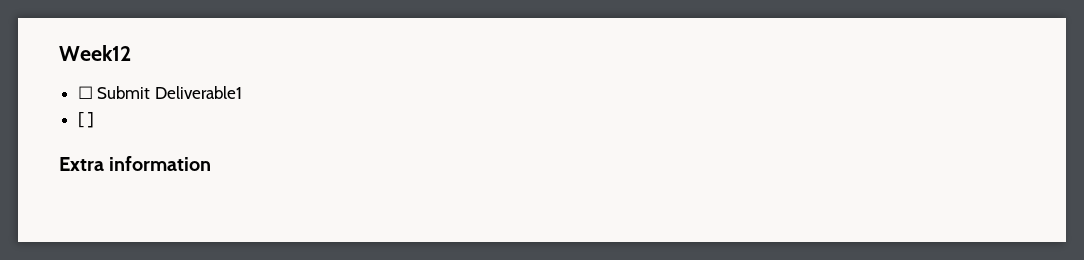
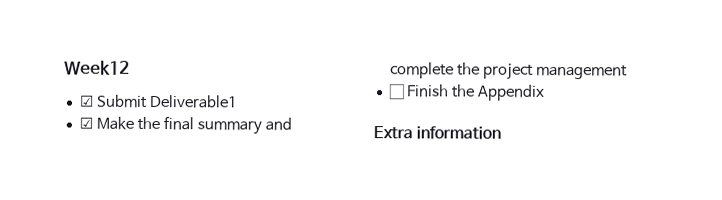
- ☐ Submit Deliverable1
+ ☑ Submit Deliverable1
- [ ]
+ ☑ Make the final summary and complete the project management
+ ☐ Finish the Appendix

